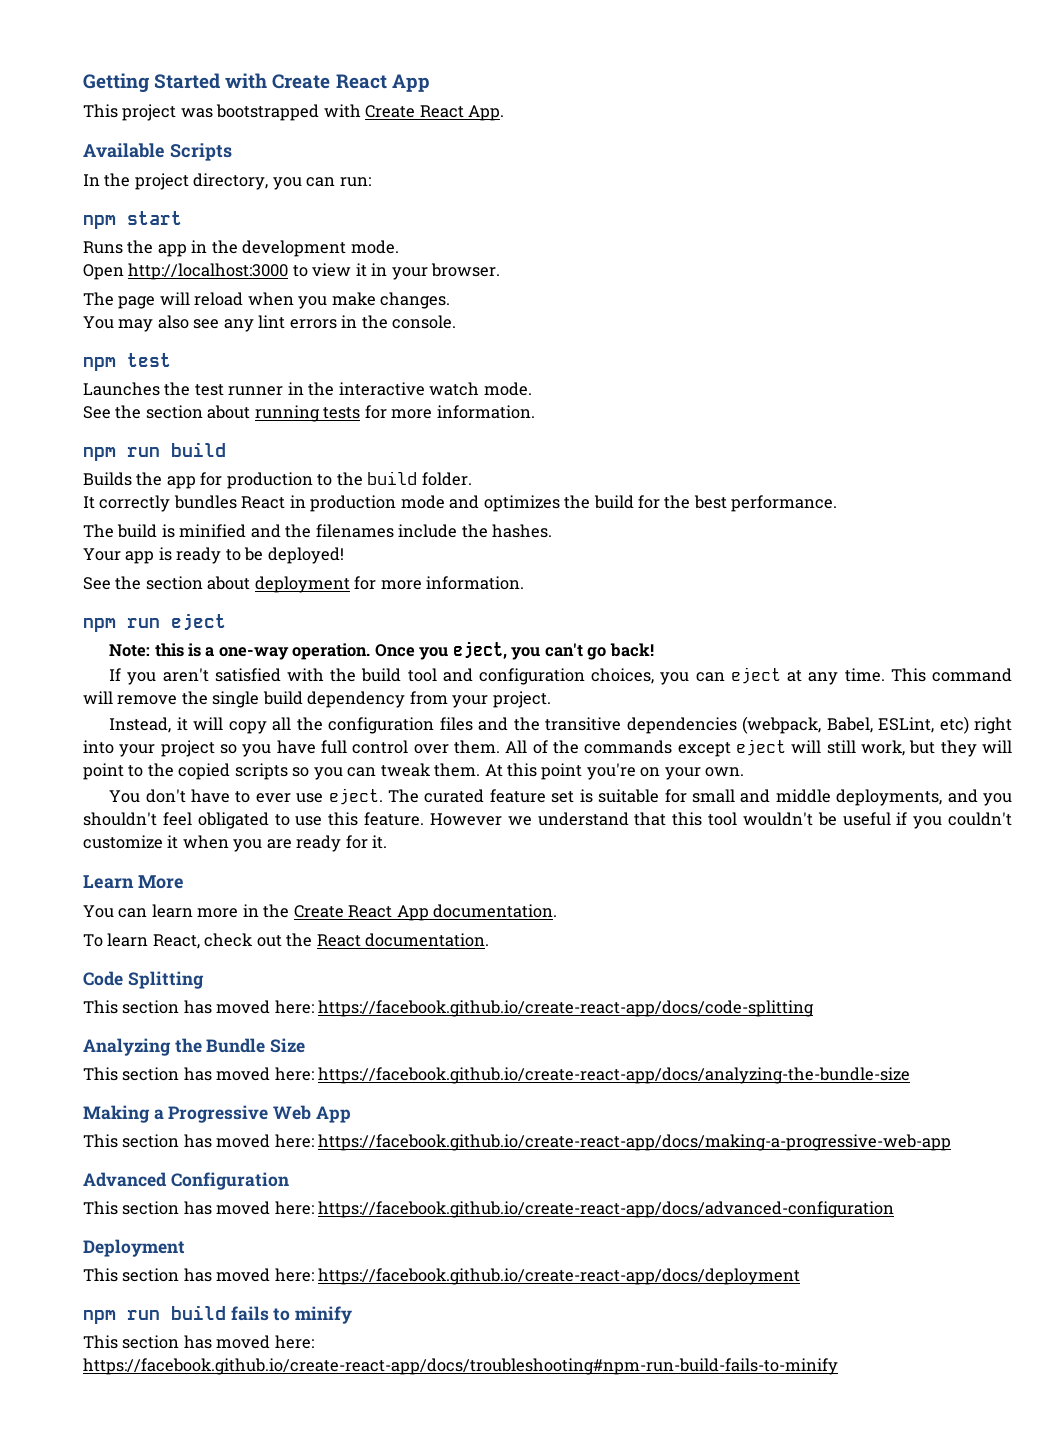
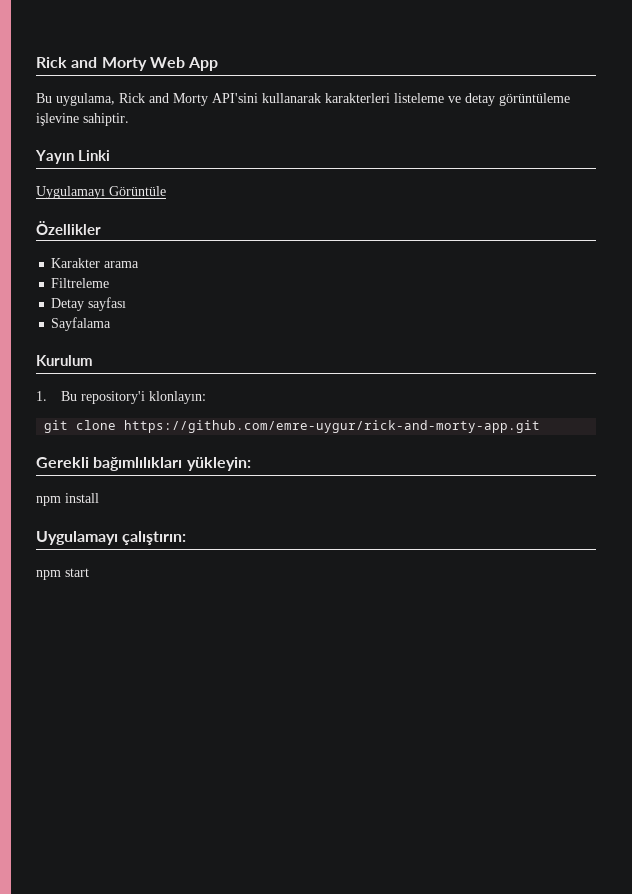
- Getting Started with Create React App
- This project was bootstrapped with Create React App.
- Available Scripts
- In the project directory, you can run:
+ Rick and Morty Web App
+ Bu uygulama, Rick and Morty API'sini kullanarak karakterleri listeleme ve detay görüntüleme işlevine sahiptir.
+ Yayın Linki
+ Uygulamayı Görüntüle
+ Özellikler
+ Karakter arama
+ Filtreleme
+ Detay sayfası
+ Sayfalama
+ Kurulum
+ 1. Bu repository'i klonlayın:
+ git clone https://github.com/emre-uygur/rick-and-morty-app.git
+ Gerekli bağımlılıkları yükleyin:
+ npm install
+ Uygulamayı çalıştırın:
  npm start
- Runs the app in the development mode.
- Open http://localhost:3000 to view it in your browser.
- The page will reload when you make changes.
- You may also see any lint errors in the console.
- npm test
- Launches the test runner in the interactive watch mode.
- See the section about running tests for more information.
- npm run build
- Builds the app for production to the build folder.
- It correctly bundles React in production mode and optimizes the build for the best performance.
- The build is minified and the filenames include the hashes.
- Your app is ready to be deployed!
- See the section about deployment for more information.
- npm run eject
- Note: this is a one-way operation. Once you eject, you can't go back!
- If you aren't satisfied with the build tool and configuration choices, you can eject at any time. This command will remove the single build dependency from your project.
- Instead, it will copy all the configuration files and the transitive dependencies (webpack, Babel, ESLint, etc) right into your project so you have full control over them. All of the commands except eject will still work, but they will point to the copied scripts so you can tweak them. At this point you're on your own.
- You don't have to ever use eject. The curated feature set is suitable for small and middle deployments, and you shouldn't feel obligated to use this feature. However we understand that this tool wouldn't be useful if you couldn't customize it when you are ready for it.
- Learn More
- You can learn more in the Create React App documentation.
- To learn React, check out the React documentation.
- Code Splitting
- This section has moved here: https://facebook.github.io/create-react-app/docs/code-splitting
- Analyzing the Bundle Size
- This section has moved here: https://facebook.github.io/create-react-app/docs/analyzing-the-bundle-size
- Making a Progressive Web App
- This section has moved here: https://facebook.github.io/create-react-app/docs/making-a-progressive-web-app
- Advanced Configuration
- This section has moved here: https://facebook.github.io/create-react-app/docs/advanced-configuration
- Deployment
- This section has moved here: https://facebook.github.io/create-react-app/docs/deployment
- npm run build fails to minify
- This section has moved here: https://facebook.github.io/create-react-app/docs/troubleshooting#npm-run-build-fails-to-minify

